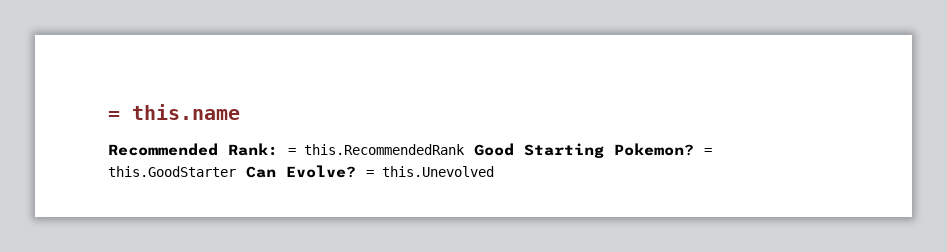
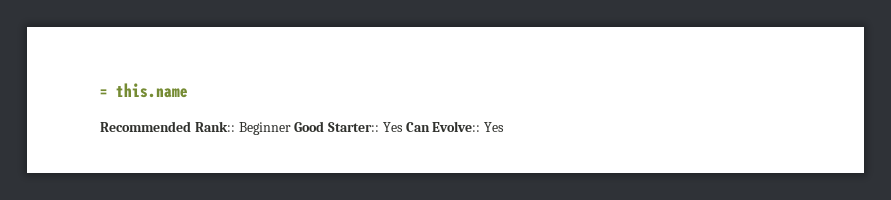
- Recommended Rank: = this.RecommendedRank Good Starting Pokemon? = this.GoodStarter Can Evolve? = this.Unevolved
+ Recommended Rank:: Beginner Good Starter:: Yes Can Evolve:: Yes

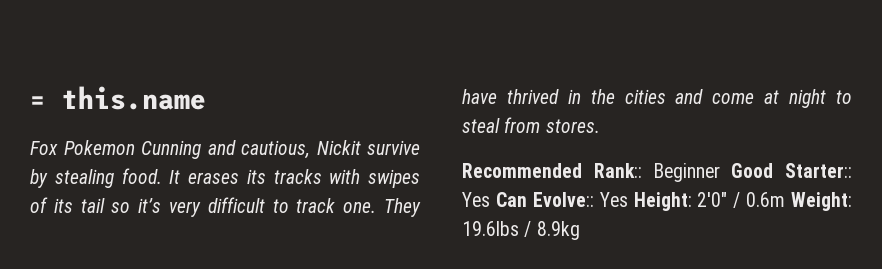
+ Fox Pokemon Cunning and cautious, Nickit survive by stealing food. It erases its tracks with swipes of its tail so it’s very difficult to track one. They have thrived in the cities and come at night to steal from stores.
- Recommended Rank:: Beginner Good Starter:: Yes Can Evolve:: Yes
+ Recommended Rank:: Beginner Good Starter:: Yes Can Evolve:: Yes Height: 2'0" / 0.6m Weight: 19.6lbs / 8.9kg

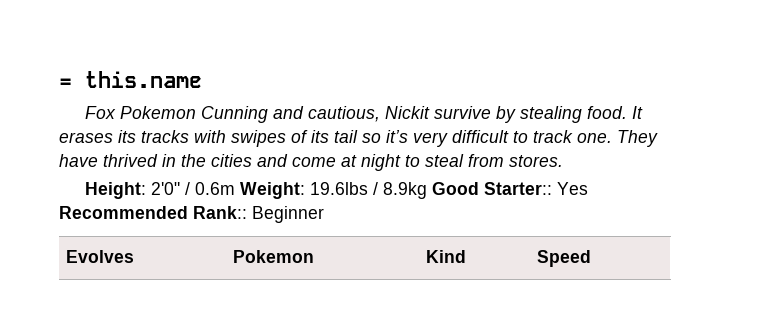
- Recommended Rank:: Beginner Good Starter:: Yes Can Evolve:: Yes Height: 2'0" / 0.6m Weight: 19.6lbs / 8.9kg
+ Height: 2'0" / 0.6m Weight: 19.6lbs / 8.9kg Good Starter:: Yes Recommended Rank:: Beginner
+ Evolves | Pokemon | Kind | Speed

